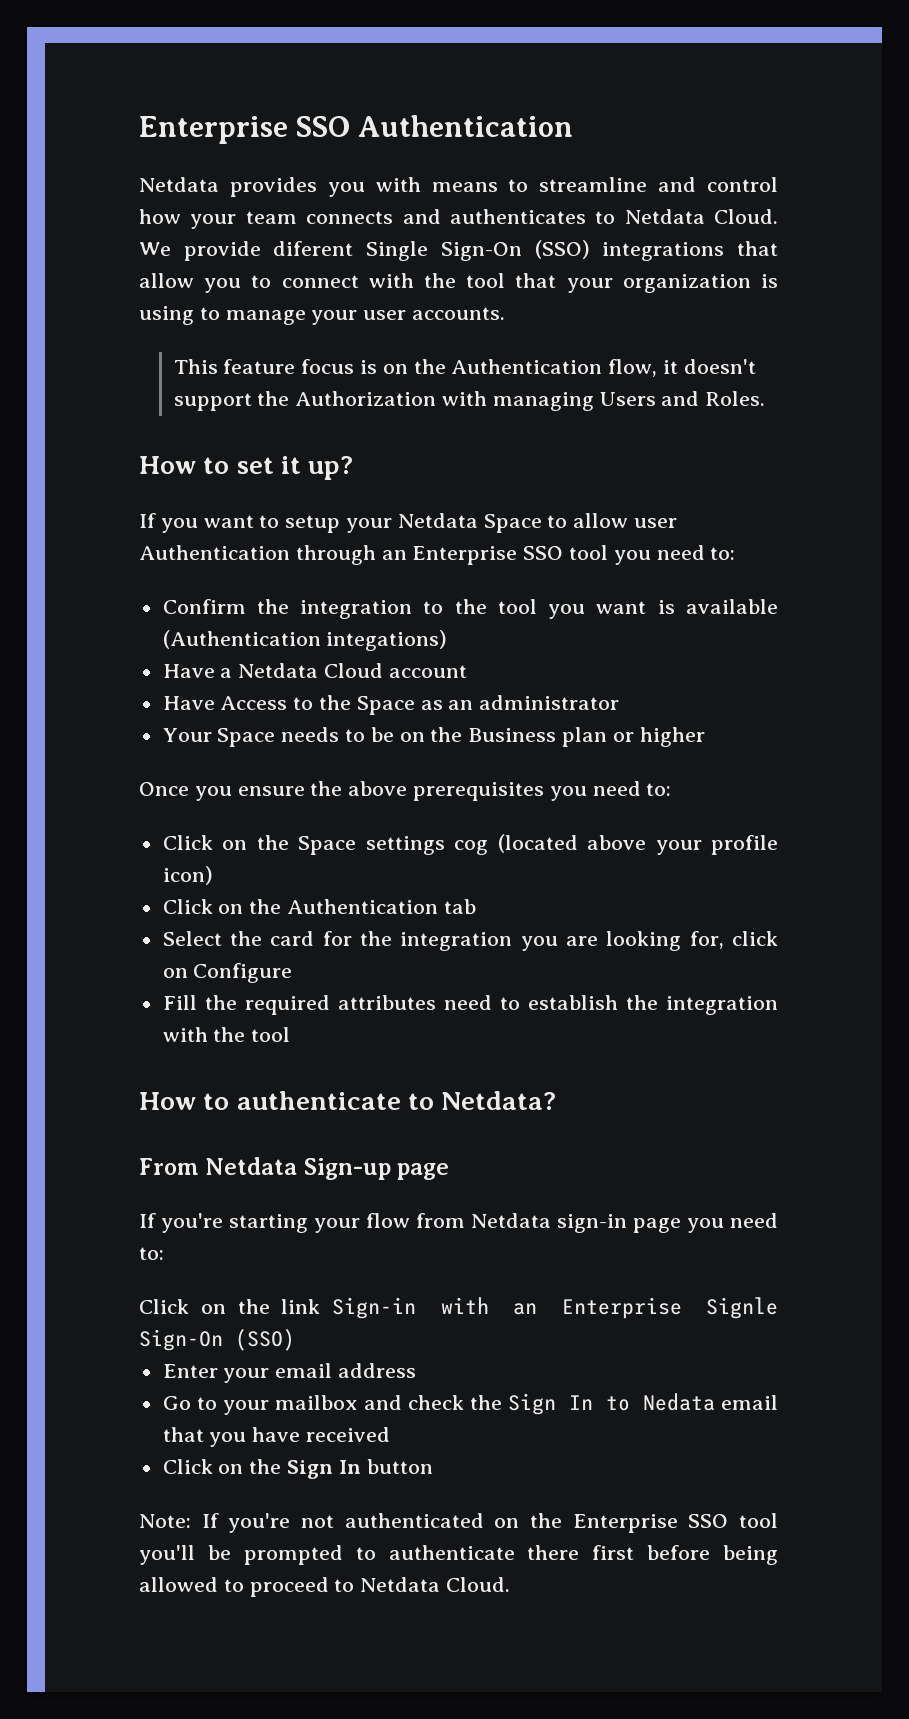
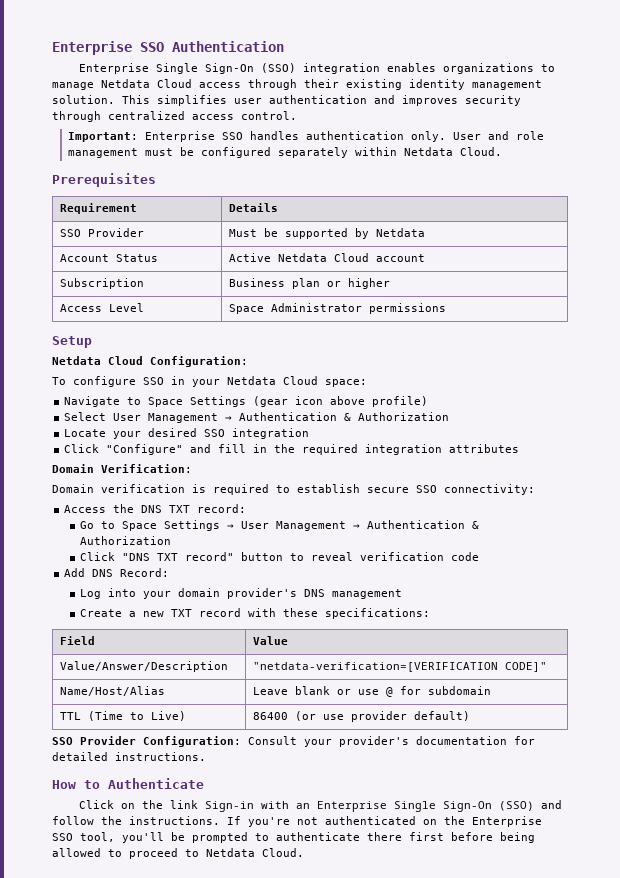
- Netdata provides you with means to streamline and control how your team connects and authenticates to Netdata Cloud. We provide diferent Single Sign-On (SSO) integrations that allow you to connect with the tool that your organization is using to manage your user accounts.
- This feature focus is on the Authentication flow, it doesn't support the Authorization with managing Users and Roles.
- How to set it up?
- If you want to setup your Netdata Space to allow user Authentication through an Enterprise SSO tool you need to:
- Confirm the integration to the tool you want is available (Authentication integations)
- Have a Netdata Cloud account
- Have Access to the Space as an administrator
- Your Space needs to be on the Business plan or higher
- Once you ensure the above prerequisites you need to:
- Click on the Space settings cog (located above your profile icon)
- Click on the Authentication tab
- Select the card for the integration you are looking for, click on Configure
- Fill the required attributes need to establish the integration with the tool
- How to authenticate to Netdata?
- From Netdata Sign-up page
- If you're starting your flow from Netdata sign-in page you need to:
+ Enterprise Single Sign-On (SSO) integration enables organizations to manage Netdata Cloud access through their existing identity management solution. This simplifies user authentication and improves security through centralized access control.
+ Important: Enterprise SSO handles authentication only. User and role management must be configured separately within Netdata Cloud.
+ Prerequisites
+ Requirement | Details
+ SSO Provider | Must be supported by Netdata
+ Account Status | Active Netdata Cloud account
+ Subscription | Business plan or higher
+ Access Level | Space Administrator permissions
+ Setup
+ Netdata Cloud Configuration:
+ To configure SSO in your Netdata Cloud space:
+ Navigate to Space Settings (gear icon above profile)
+ Select User Management → Authentication & Authorization
+ Locate your desired SSO integration
+ Click "Configure" and fill in the required integration attributes
+ Domain Verification:
+ Domain verification is required to establish secure SSO connectivity:
+ Access the DNS TXT record:
+ Go to Space Settings → User Management → Authentication & Authorization
+ Click "DNS TXT record" button to reveal verification code
+ Add DNS Record:
+ Log into your domain provider's DNS management
+ Create a new TXT record with these specifications:
+ Field | Value
+ Value/Answer/Description | "netdata-verification=[VERIFICATION CODE]"
+ Name/Host/Alias | Leave blank or use @ for subdomain
+ TTL (Time to Live) | 86400 (or use provider default)
+ SSO Provider Configuration: Consult your provider's documentation for detailed instructions.
+ How to Authenticate
- Click on the link Sign-in with an Enterprise Signle Sign-On (SSO)
- Enter your email address
- Go to your mailbox and check the Sign In to Nedata email that you have received
- Click on the Sign In button
- Note: If you're not authenticated on the Enterprise SSO tool you'll be prompted to authenticate there first before being allowed to proceed to Netdata Cloud.
+ Click on the link Sign-in with an Enterprise Single Sign-On (SSO) and follow the instructions. If you're not authenticated on the Enterprise SSO tool, you'll be prompted to authenticate there first before being allowed to proceed to Netdata Cloud.

